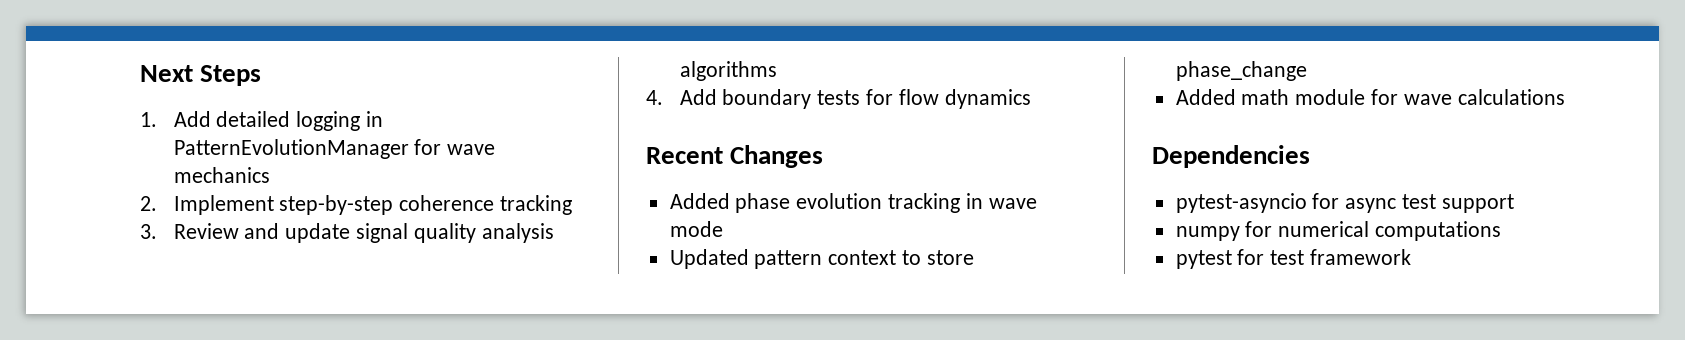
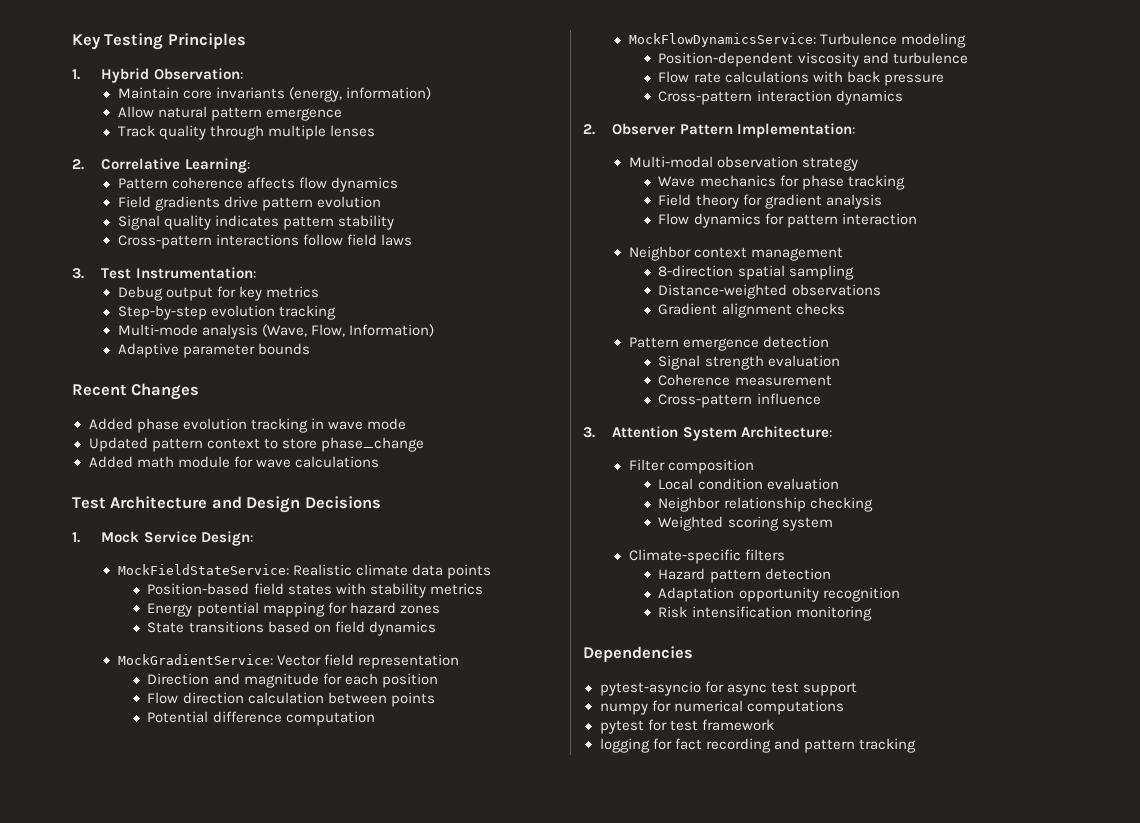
- Next Steps
- 1. Add detailed logging in PatternEvolutionManager for wave mechanics
- 2. Implement step-by-step coherence tracking
- 3. Review and update signal quality analysis algorithms
- 4. Add boundary tests for flow dynamics
+ Key Testing Principles
+ 1. Hybrid Observation:
+ Maintain core invariants (energy, information)
+ Allow natural pattern emergence
+ Track quality through multiple lenses
+ 2. Correlative Learning:
+ Pattern coherence affects flow dynamics
+ Field gradients drive pattern evolution
+ Signal quality indicates pattern stability
+ Cross-pattern interactions follow field laws
+ 3. Test Instrumentation:
+ Debug output for key metrics
+ Step-by-step evolution tracking
+ Multi-mode analysis (Wave, Flow, Information)
+ Adaptive parameter bounds
+ Test Architecture and Design Decisions
+ 1. Mock Service Design:
+ MockFieldStateService: Realistic climate data points
+ Position-based field states with stability metrics
+ Energy potential mapping for hazard zones
+ State transitions based on field dynamics
+ MockGradientService: Vector field representation
+ Direction and magnitude for each position
+ Flow direction calculation between points
+ Potential difference computation
+ MockFlowDynamicsService: Turbulence modeling
+ Position-dependent viscosity and turbulence
+ Flow rate calculations with back pressure
+ Cross-pattern interaction dynamics
+ 2. Observer Pattern Implementation:
+ Multi-modal observation strategy
+ Wave mechanics for phase tracking
+ Field theory for gradient analysis
+ Flow dynamics for pattern interaction
+ Neighbor context management
+ 8-direction spatial sampling
+ Distance-weighted observations
+ Gradient alignment checks
+ Pattern emergence detection
+ Signal strength evaluation
+ Coherence measurement
+ Cross-pattern influence
+ 3. Attention System Architecture:
+ Filter composition
+ Local condition evaluation
+ Neighbor relationship checking
+ Weighted scoring system
+ Climate-specific filters
+ Hazard pattern detection
+ Adaptation opportunity recognition
+ Risk intensification monitoring
+ logging for fact recording and pattern tracking

